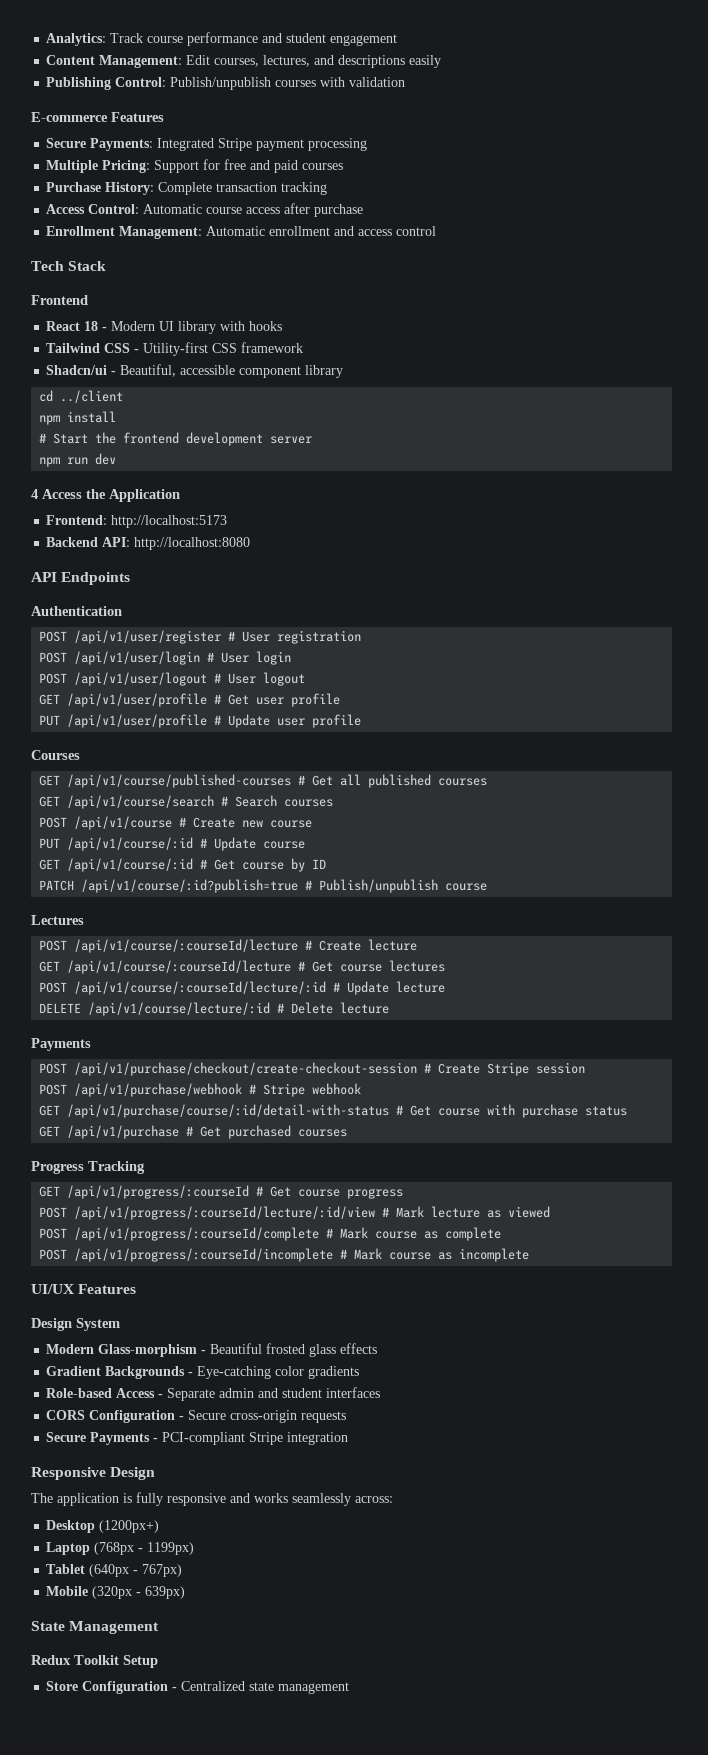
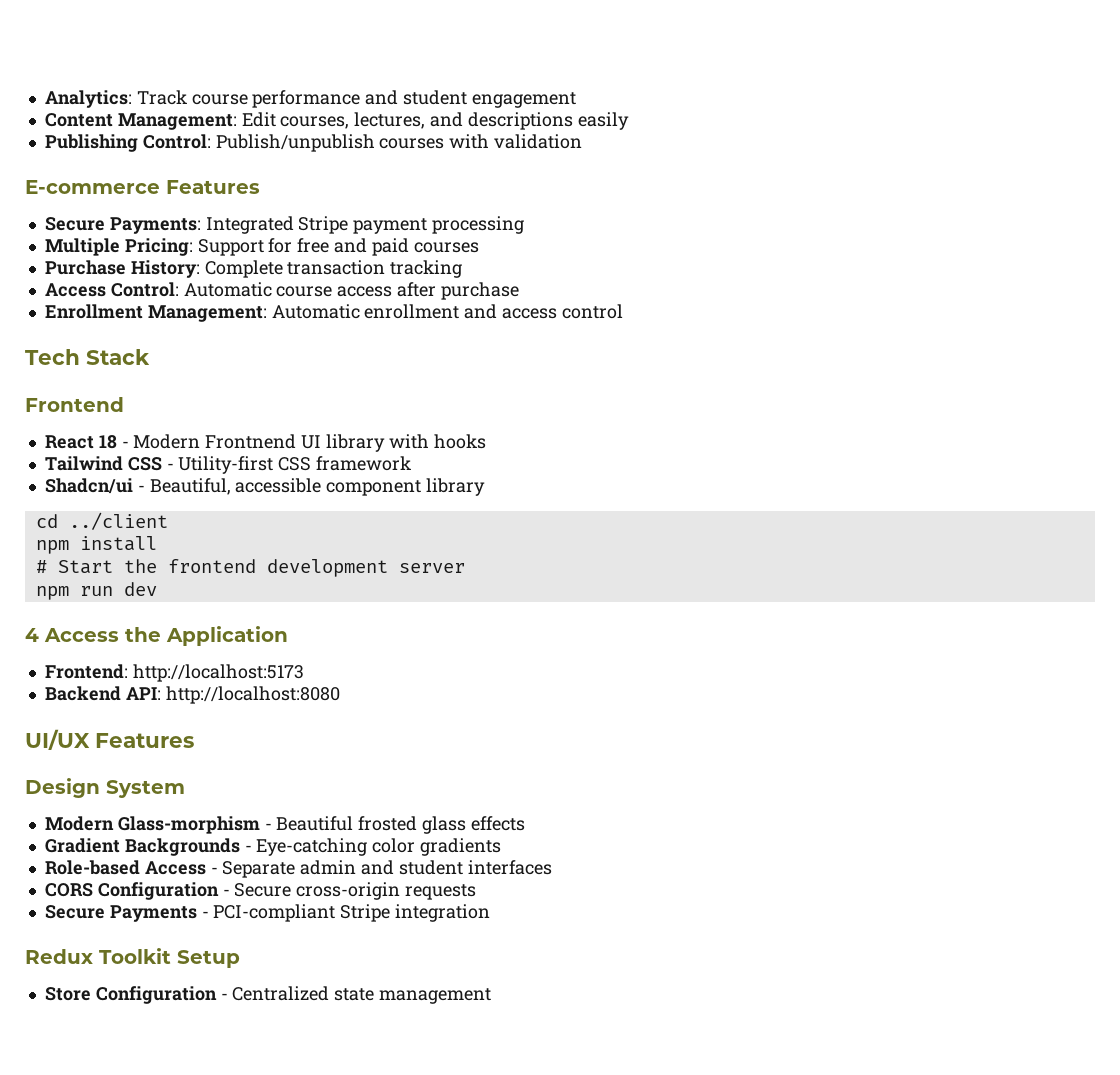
- React 18 - Modern UI library with hooks
+ React 18 - Modern Frontnend UI library with hooks
- API Endpoints
- Authentication
- POST /api/v1/user/register # User registration
- POST /api/v1/user/login # User login
- POST /api/v1/user/logout # User logout
- GET /api/v1/user/profile # Get user profile
- PUT /api/v1/user/profile # Update user profile
- Courses
- GET /api/v1/course/published-courses # Get all published courses
- GET /api/v1/course/search # Search courses
- POST /api/v1/course # Create new course
- PUT /api/v1/course/:id # Update course
- GET /api/v1/course/:id # Get course by ID
- PATCH /api/v1/course/:id?publish=true # Publish/unpublish course
- Lectures
- POST /api/v1/course/:courseId/lecture # Create lecture
- GET /api/v1/course/:courseId/lecture # Get course lectures
- POST /api/v1/course/:courseId/lecture/:id # Update lecture
- DELETE /api/v1/course/lecture/:id # Delete lecture
- Payments
- POST /api/v1/purchase/checkout/create-checkout-session # Create Stripe session
- POST /api/v1/purchase/webhook # Stripe webhook
- GET /api/v1/purchase/course/:id/detail-with-status # Get course with purchase status
- GET /api/v1/purchase # Get purchased courses
- Progress Tracking
- GET /api/v1/progress/:courseId # Get course progress
- POST /api/v1/progress/:courseId/lecture/:id/view # Mark lecture as viewed
- POST /api/v1/progress/:courseId/complete # Mark course as complete
- POST /api/v1/progress/:courseId/incomplete # Mark course as incomplete
- Responsive Design
- The application is fully responsive and works seamlessly across:
- Desktop (1200px+)
- Laptop (768px - 1199px)
- Tablet (640px - 767px)
- Mobile (320px - 639px)
- State Management

